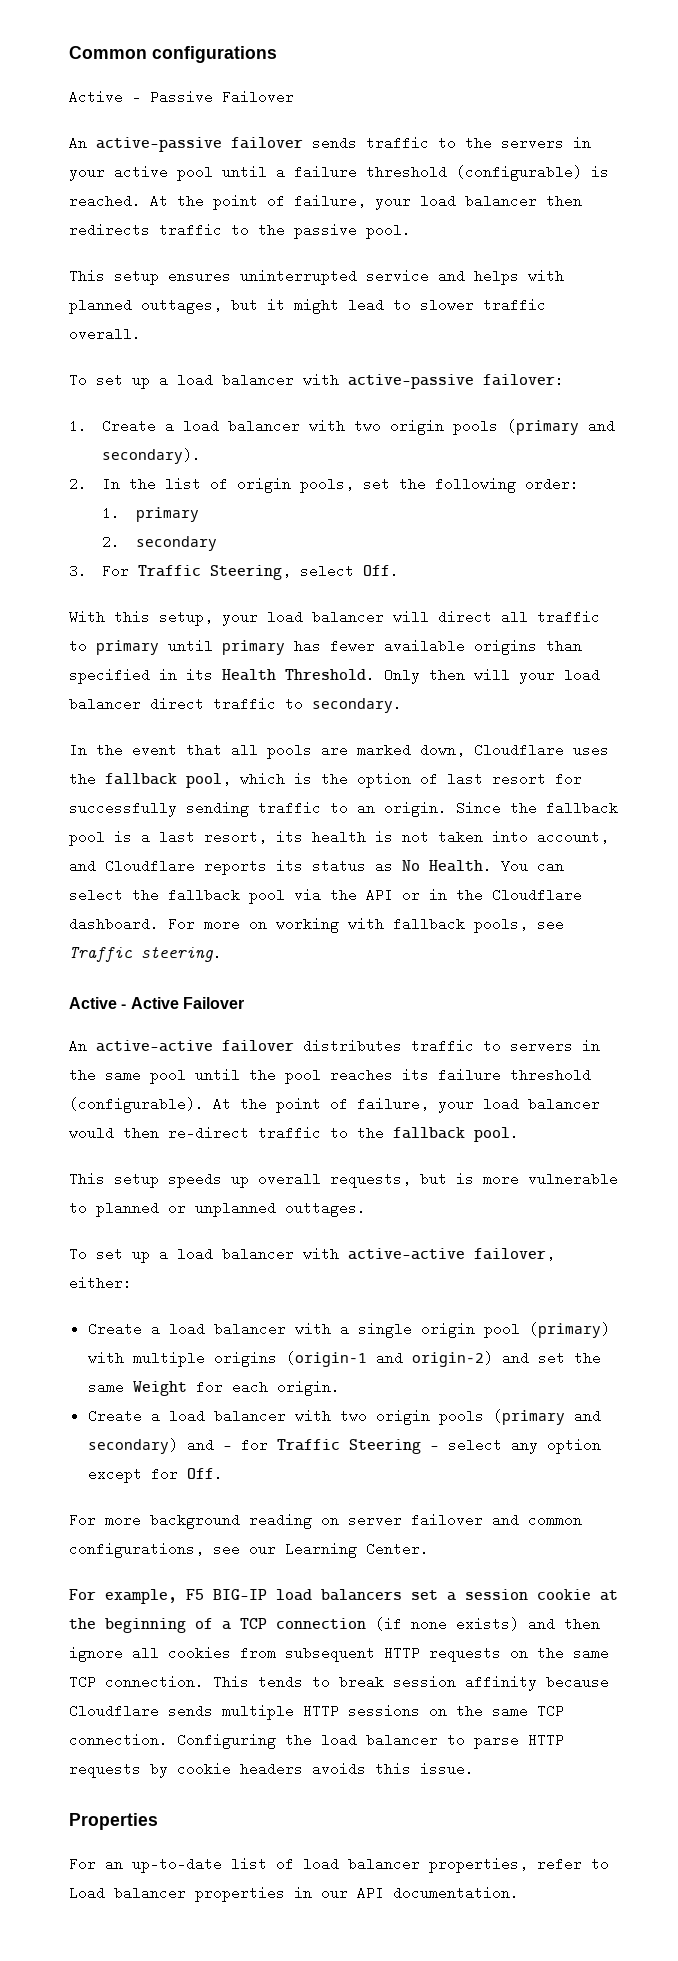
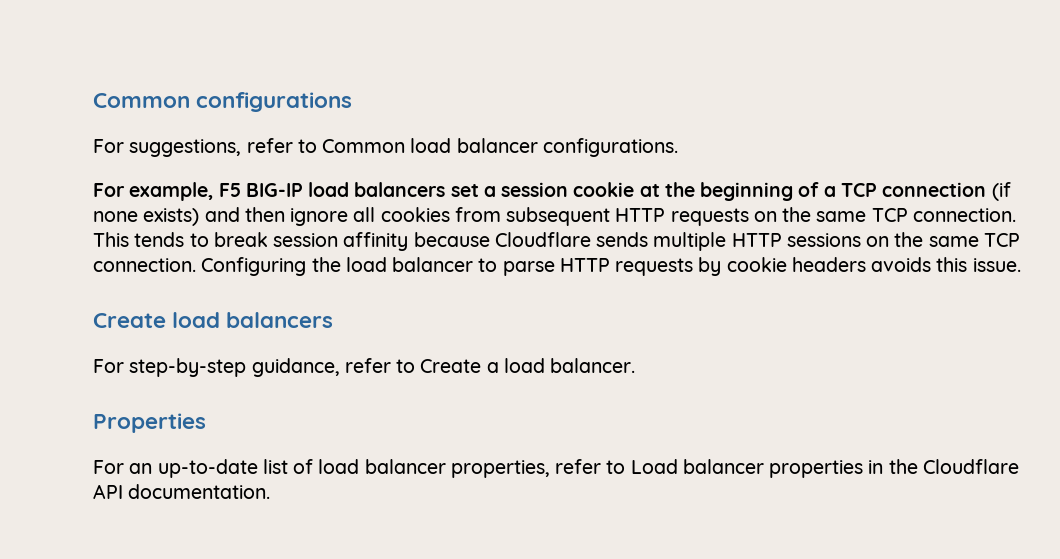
- Active - Passive Failover
- An active-passive failover sends traffic to the servers in your active pool until a failure threshold (configurable) is reached. At the point of failure, your load balancer then redirects traffic to the passive pool.
- This setup ensures uninterrupted service and helps with planned outtages, but it might lead to slower traffic overall.
- To set up a load balancer with active-passive failover:
- 1. Create a load balancer with two origin pools (primary and secondary).
- 2. In the list of origin pools, set the following order:
- 1. primary
- 2. secondary
- 3. For Traffic Steering, select Off.
- With this setup, your load balancer will direct all traffic to primary until primary has fewer available origins than specified in its Health Threshold. Only then will your load balancer direct traffic to secondary.
- In the event that all pools are marked down, Cloudflare uses the fallback pool, which is the option of last resort for successfully sending traffic to an origin. Since the fallback pool is a last resort, its health is not taken into account, and Cloudflare reports its status as No Health. You can select the fallback pool via the API or in the Cloudflare dashboard. For more on working with fallback pools, see Traffic steering.
- Active - Active Failover
- An active-active failover distributes traffic to servers in the same pool until the pool reaches its failure threshold (configurable). At the point of failure, your load balancer would then re-direct traffic to the fallback pool.
- This setup speeds up overall requests, but is more vulnerable to planned or unplanned outtages.
- To set up a load balancer with active-active failover, either:
- Create a load balancer with a single origin pool (primary) with multiple origins (origin-1 and origin-2) and set the same Weight for each origin.
- Create a load balancer with two origin pools (primary and secondary) and — for Traffic Steering — select any option except for Off.
- For more background reading on server failover and common configurations, see our Learning Center.
+ For suggestions, refer to Common load balancer configurations.
+ Create load balancers
+ For step-by-step guidance, refer to Create a load balancer.
- For an up-to-date list of load balancer properties, refer to Load balancer properties in our API documentation.
+ For an up-to-date list of load balancer properties, refer to Load balancer properties in the Cloudflare API documentation.

